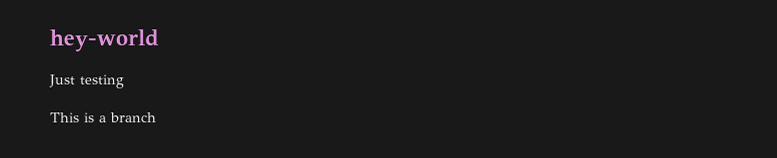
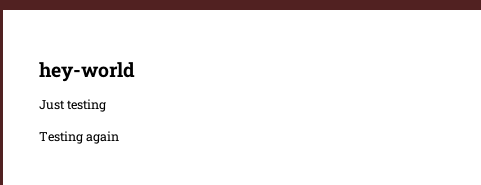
- This is a branch
+ Testing again

